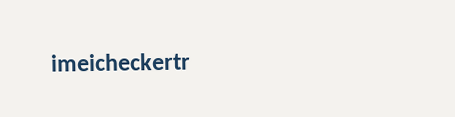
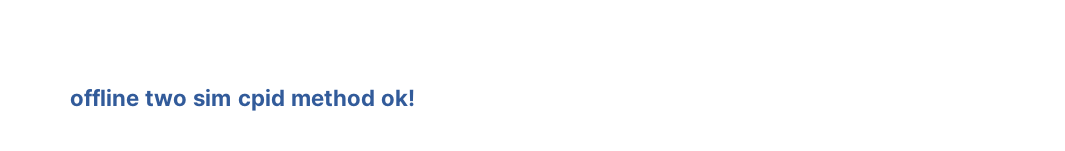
- imeicheckertr
+ offline two sim cpid method ok!

